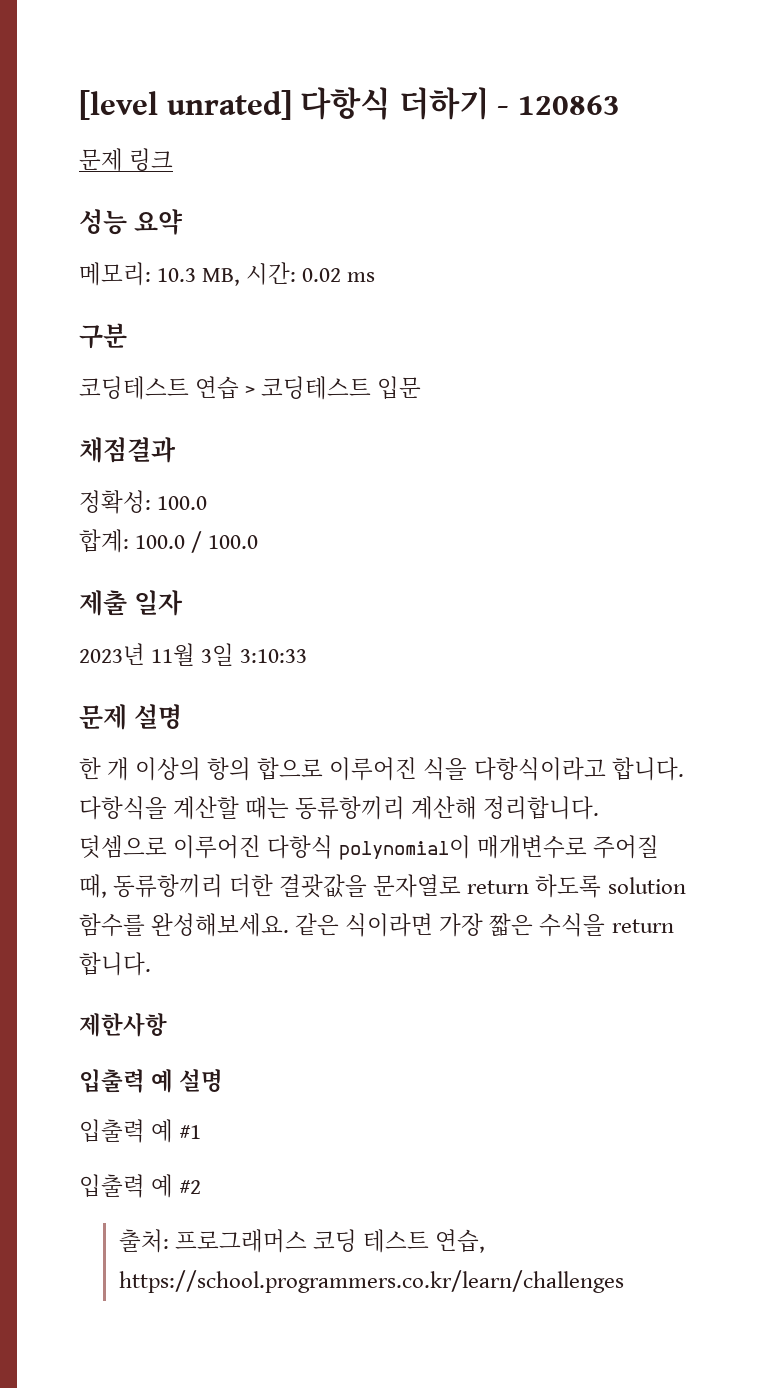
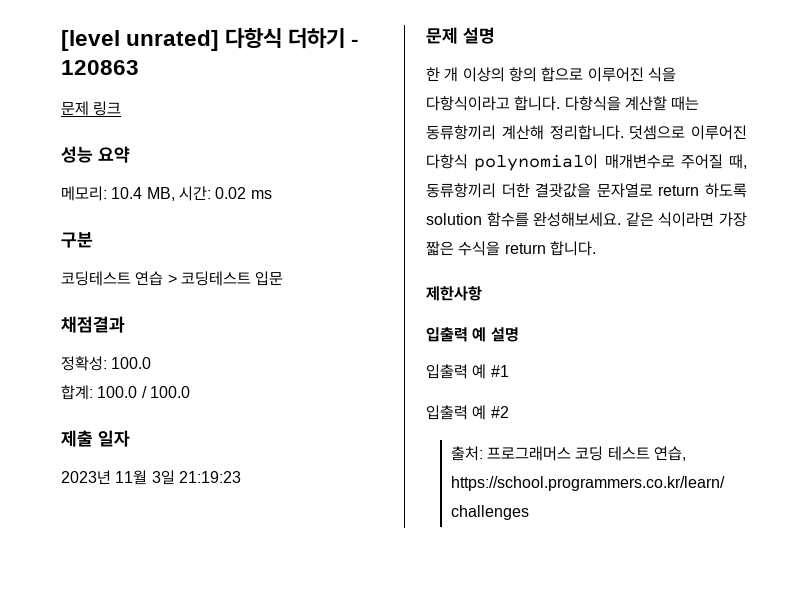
- 메모리: 10.3 MB, 시간: 0.02 ms
+ 메모리: 10.4 MB, 시간: 0.02 ms
- 2023년 11월 3일 3:10:33
+ 2023년 11월 3일 21:19:23

